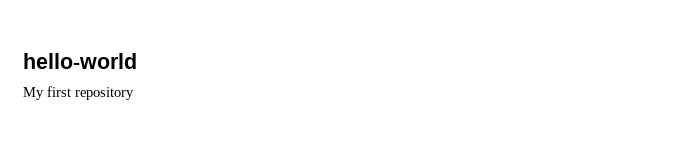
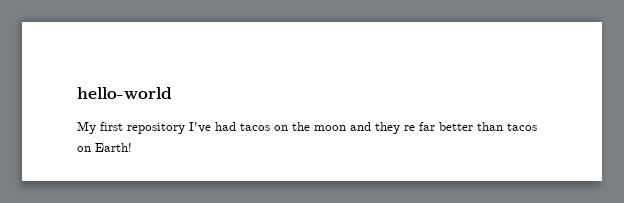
- My first repository
+ My first repository I've had tacos on the moon and they re far better than tacos on Earth!

